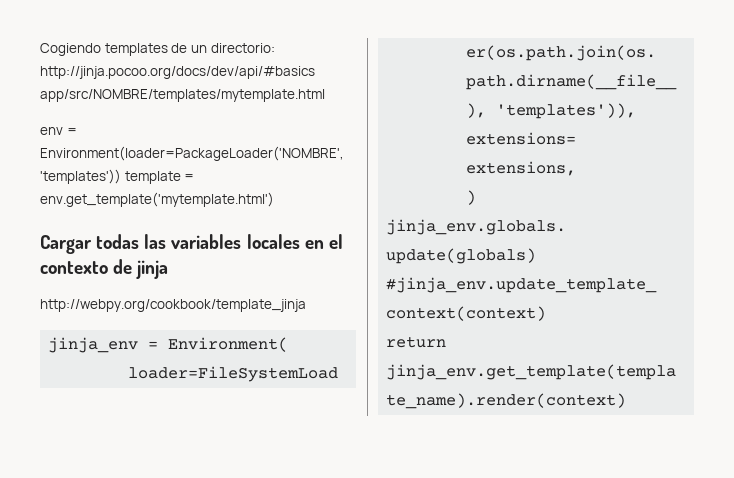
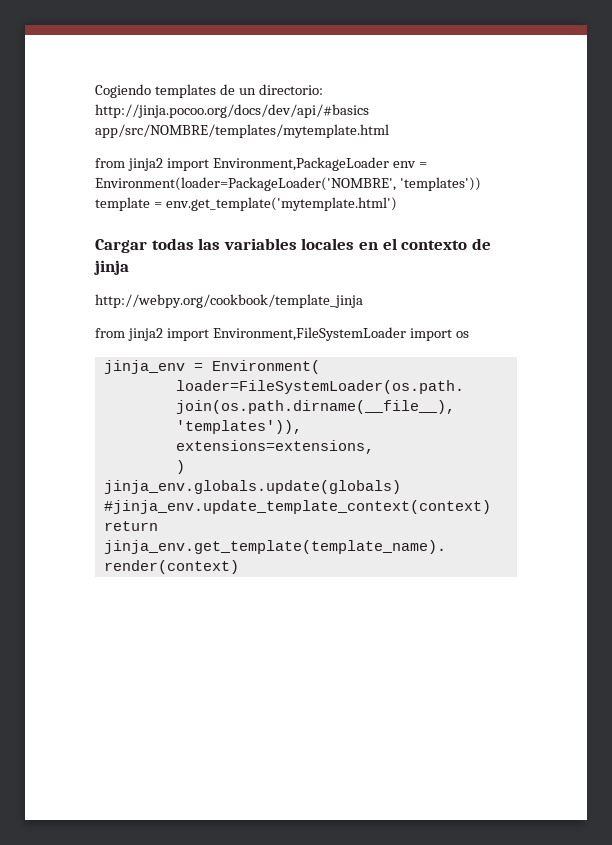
- env = Environment(loader=PackageLoader('NOMBRE', 'templates')) template = env.get_template('mytemplate.html')
+ from jinja2 import Environment,PackageLoader env = Environment(loader=PackageLoader('NOMBRE', 'templates')) template = env.get_template('mytemplate.html')
+ from jinja2 import Environment,FileSystemLoader import os

